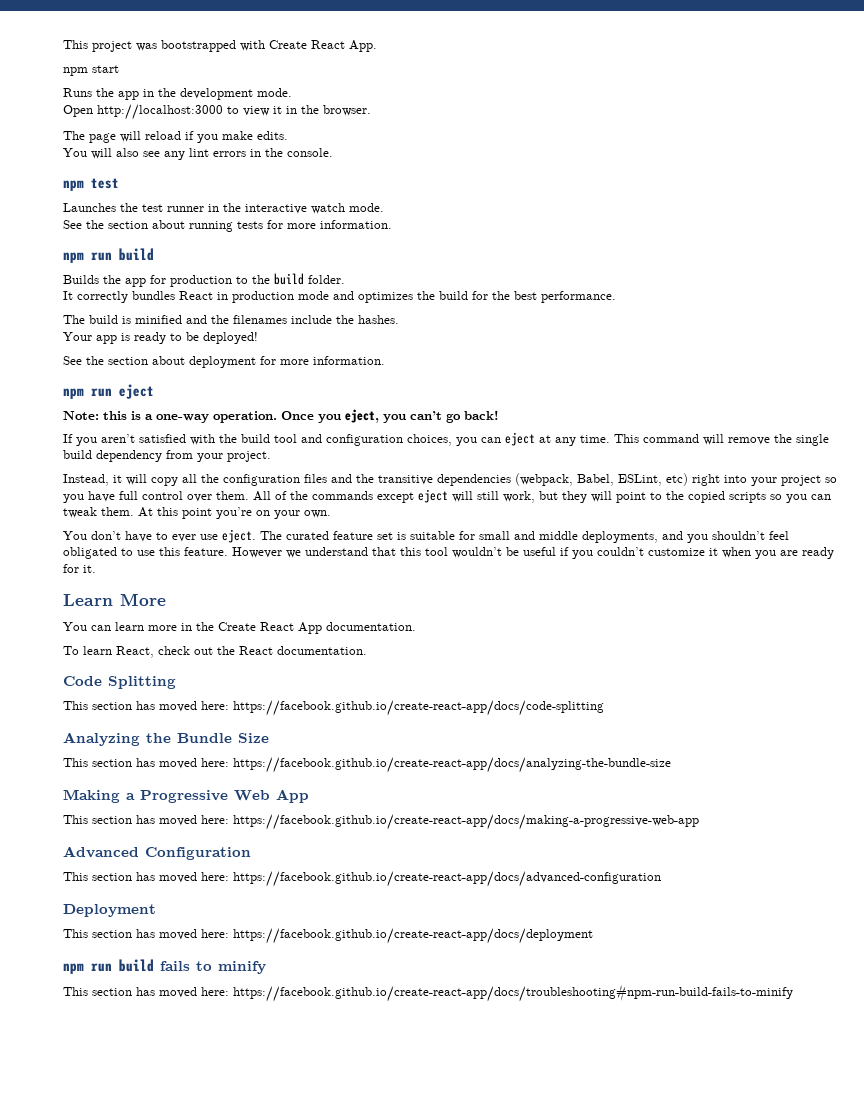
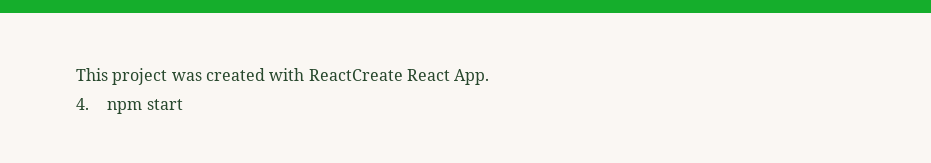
- This project was bootstrapped with Create React App.
+ This project was created with ReactCreate React App.
- npm start
+ 4. npm start
- Runs the app in the development mode.
- Open http://localhost:3000 to view it in the browser.
- The page will reload if you make edits.
- You will also see any lint errors in the console.
- npm test
- Launches the test runner in the interactive watch mode.
- See the section about running tests for more information.
- npm run build
- Builds the app for production to the build folder.
- It correctly bundles React in production mode and optimizes the build for the best performance.
- The build is minified and the filenames include the hashes.
- Your app is ready to be deployed!
- See the section about deployment for more information.
- npm run eject
- Note: this is a one-way operation. Once you eject, you can’t go back!
- If you aren’t satisfied with the build tool and configuration choices, you can eject at any time. This command will remove the single build dependency from your project.
- Instead, it will copy all the configuration files and the transitive dependencies (webpack, Babel, ESLint, etc) right into your project so you have full control over them. All of the commands except eject will still work, but they will point to the copied scripts so you can tweak them. At this point you’re on your own.
- You don’t have to ever use eject. The curated feature set is suitable for small and middle deployments, and you shouldn’t feel obligated to use this feature. However we understand that this tool wouldn’t be useful if you couldn’t customize it when you are ready for it.
- Learn More
- You can learn more in the Create React App documentation.
- To learn React, check out the React documentation.
- Code Splitting
- This section has moved here: https://facebook.github.io/create-react-app/docs/code-splitting
- Analyzing the Bundle Size
- This section has moved here: https://facebook.github.io/create-react-app/docs/analyzing-the-bundle-size
- Making a Progressive Web App
- This section has moved here: https://facebook.github.io/create-react-app/docs/making-a-progressive-web-app
- Advanced Configuration
- This section has moved here: https://facebook.github.io/create-react-app/docs/advanced-configuration
- Deployment
- This section has moved here: https://facebook.github.io/create-react-app/docs/deployment
- npm run build fails to minify
- This section has moved here: https://facebook.github.io/create-react-app/docs/troubleshooting#npm-run-build-fails-to-minify

